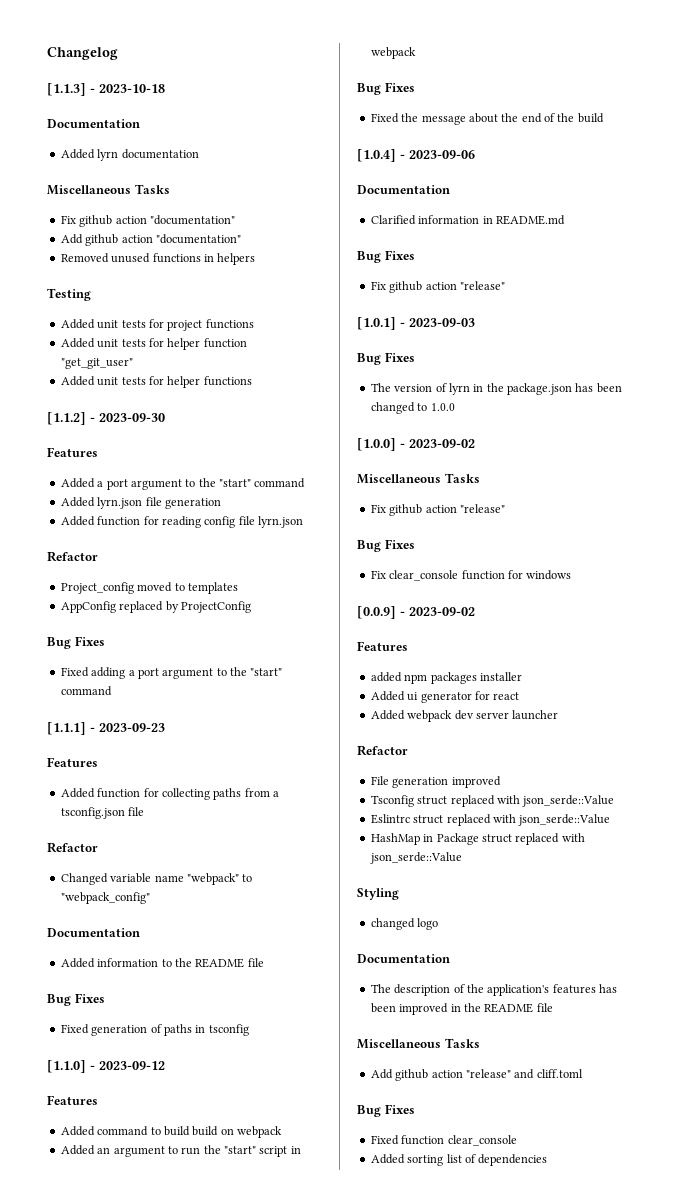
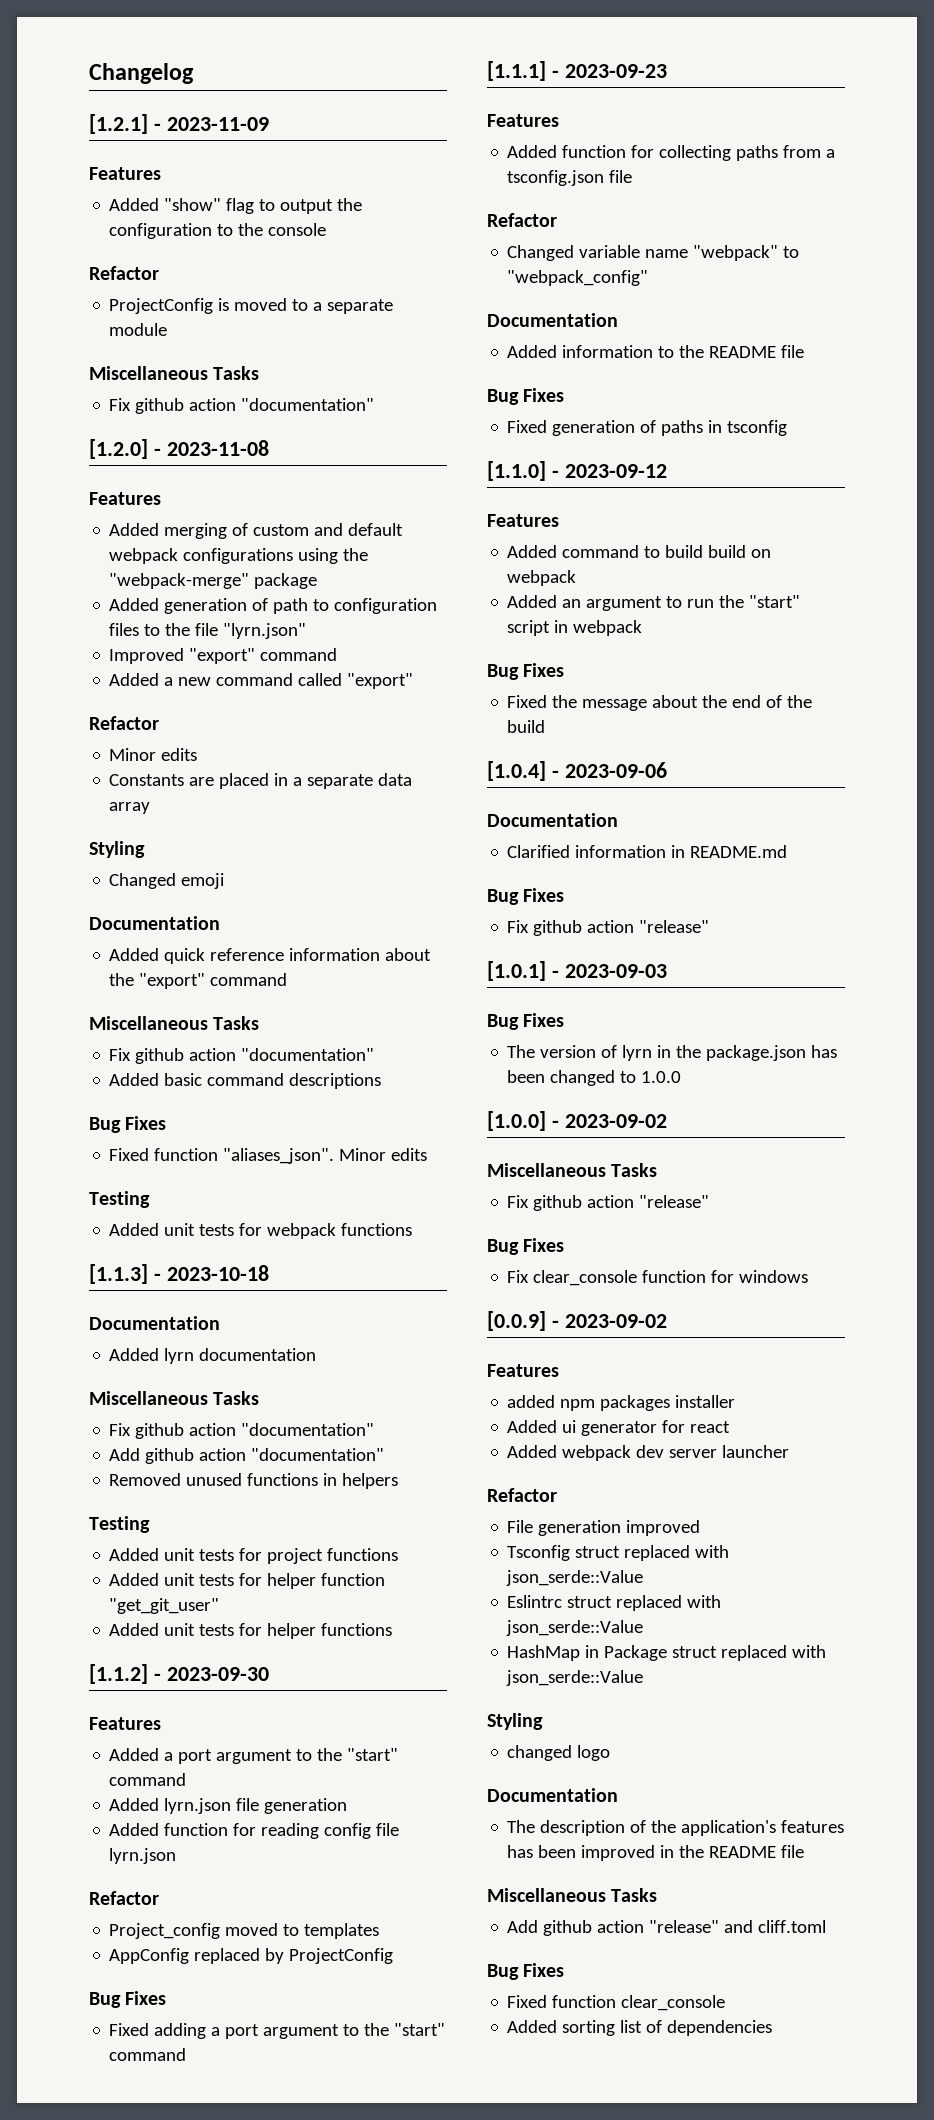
+ [1.2.1] - 2023-11-09
+ Features
+ Added "show" flag to output the configuration to the console
+ Refactor
+ ProjectConfig is moved to a separate module
+ Miscellaneous Tasks
+ Fix github action "documentation"
+ [1.2.0] - 2023-11-08
+ Features
+ Added merging of custom and default webpack configurations using the "webpack-merge" package
+ Added generation of path to configuration files to the file "lyrn.json"
+ Improved "export" сommand
+ Added a new command called "export"
+ Refactor
+ Minor edits
+ Constants are placed in a separate data array
+ Styling
+ Changed emoji
+ Documentation
+ Added quick reference information about the "export" command
+ Miscellaneous Tasks
+ Fix github action "documentation"
+ Added basic command descriptions
+ Bug Fixes
+ Fixed function "aliases_json". Minor edits
+ Testing
+ Added unit tests for webpack functions

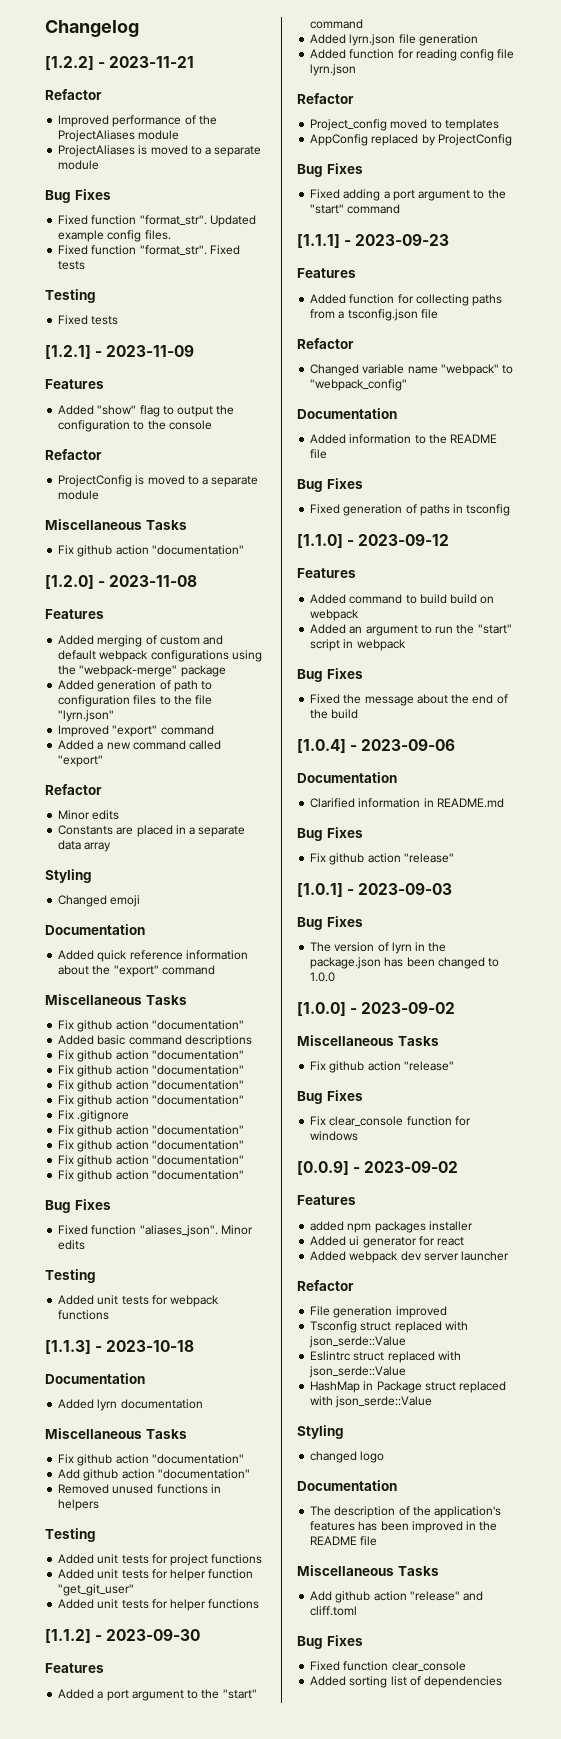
+ [1.2.2] - 2023-11-21
+ Refactor
+ Improved performance of the ProjectAliases module
+ ProjectAliases is moved to a separate module
+ Bug Fixes
+ Fixed function "format_str". Updated example config files.
+ Fixed function "format_str". Fixed tests
+ Testing
+ Fixed tests
  Added basic command descriptions
+ Fix github action "documentation"
+ Fix github action "documentation"
+ Fix github action "documentation"
+ Fix github action "documentation"
+ Fix .gitignore
+ Fix github action "documentation"
+ Fix github action "documentation"
+ Fix github action "documentation"
+ Fix github action "documentation"

